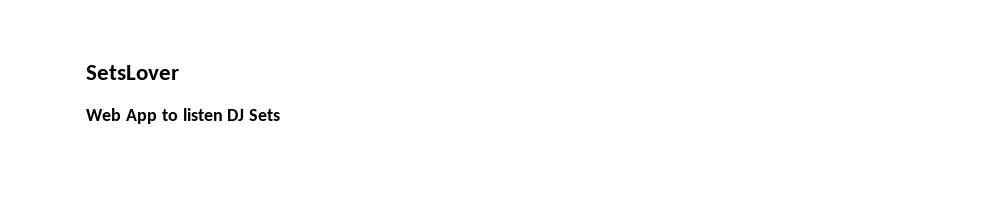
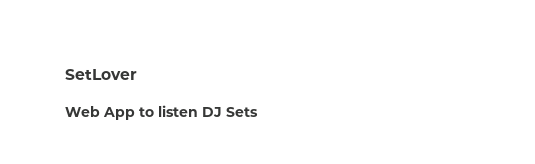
- SetsLover
+ SetLover

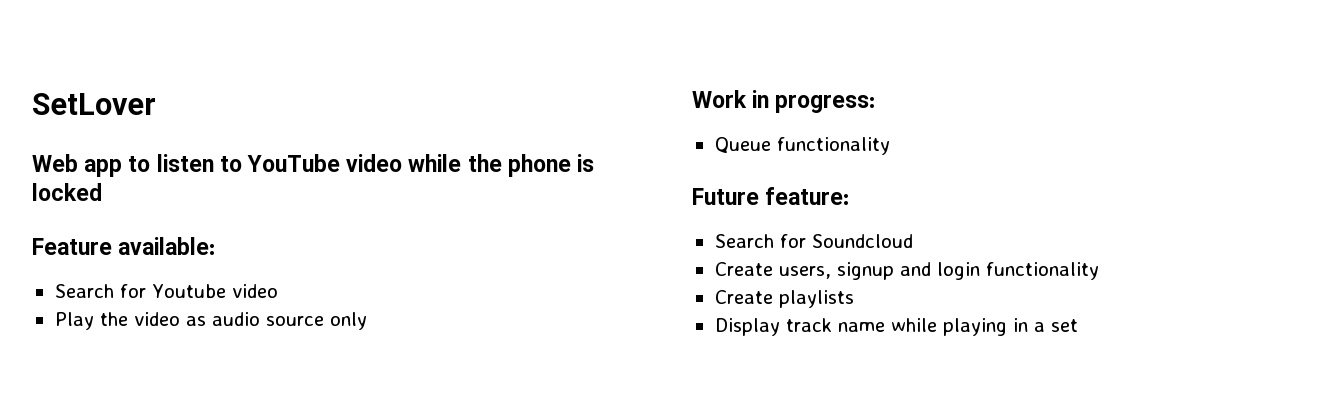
- Web App to listen DJ Sets
+ Web app to listen to YouTube video while the phone is locked
+ Feature available:
+ Search for Youtube video
+ Play the video as audio source only
+ Work in progress:
+ Queue functionality
+ Future feature:
+ Search for Soundcloud
+ Create users, signup and login functionality
+ Create playlists
+ Display track name while playing in a set

